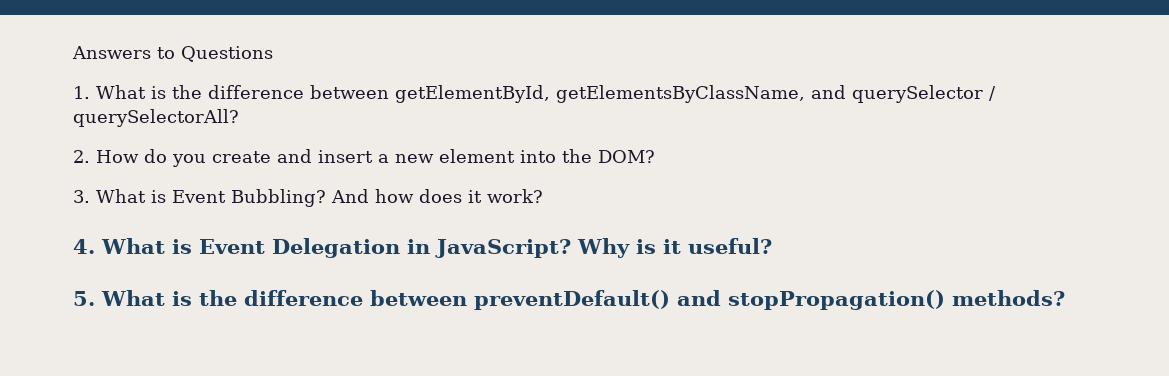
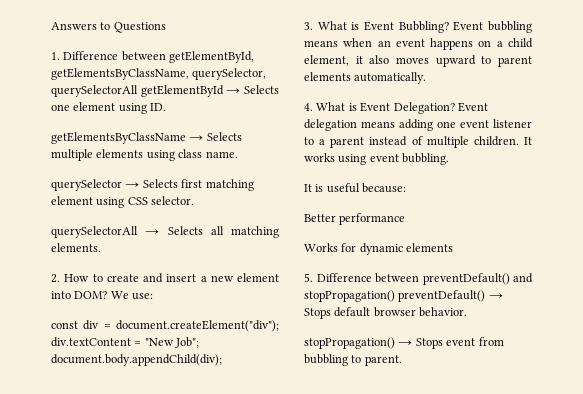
- 1. What is the difference between getElementById, getElementsByClassName, and querySelector / querySelectorAll?
+ 1. Difference between getElementById, getElementsByClassName, querySelector, querySelectorAll getElementById → Selects one element using ID.
+ getElementsByClassName → Selects multiple elements using class name.
+ querySelector → Selects first matching element using CSS selector.
+ querySelectorAll → Selects all matching elements.
- 2. How do you create and insert a new element into the DOM?
+ 2. How to create and insert a new element into DOM? We use:
+ const div = document.createElement("div"); div.textContent = "New Job"; document.body.appendChild(div);
- And how does it work?
- 4. What is Event Delegation in JavaScript? Why is it useful?
- 5. What is the difference between preventDefault() and stopPropagation() methods?
+ Event bubbling means when an event happens on a child element, it also moves upward to parent elements automatically.
+ 4. What is Event Delegation? Event delegation means adding one event listener to a parent instead of multiple children. It works using event bubbling.
+ It is useful because:
+ Better performance
+ Works for dynamic elements
+ 5. Difference between preventDefault() and stopPropagation() preventDefault() → Stops default browser behavior.
+ stopPropagation() → Stops event from bubbling to parent.

